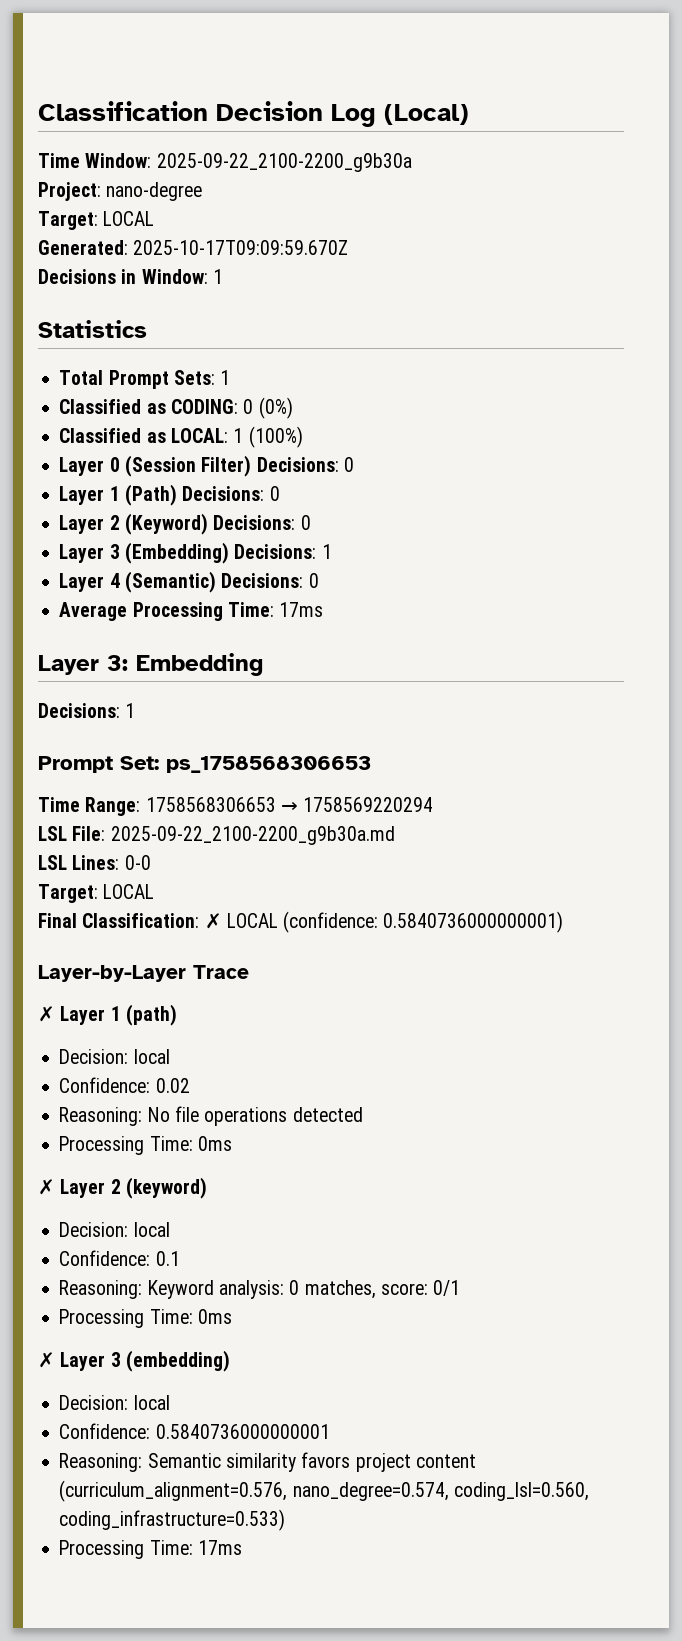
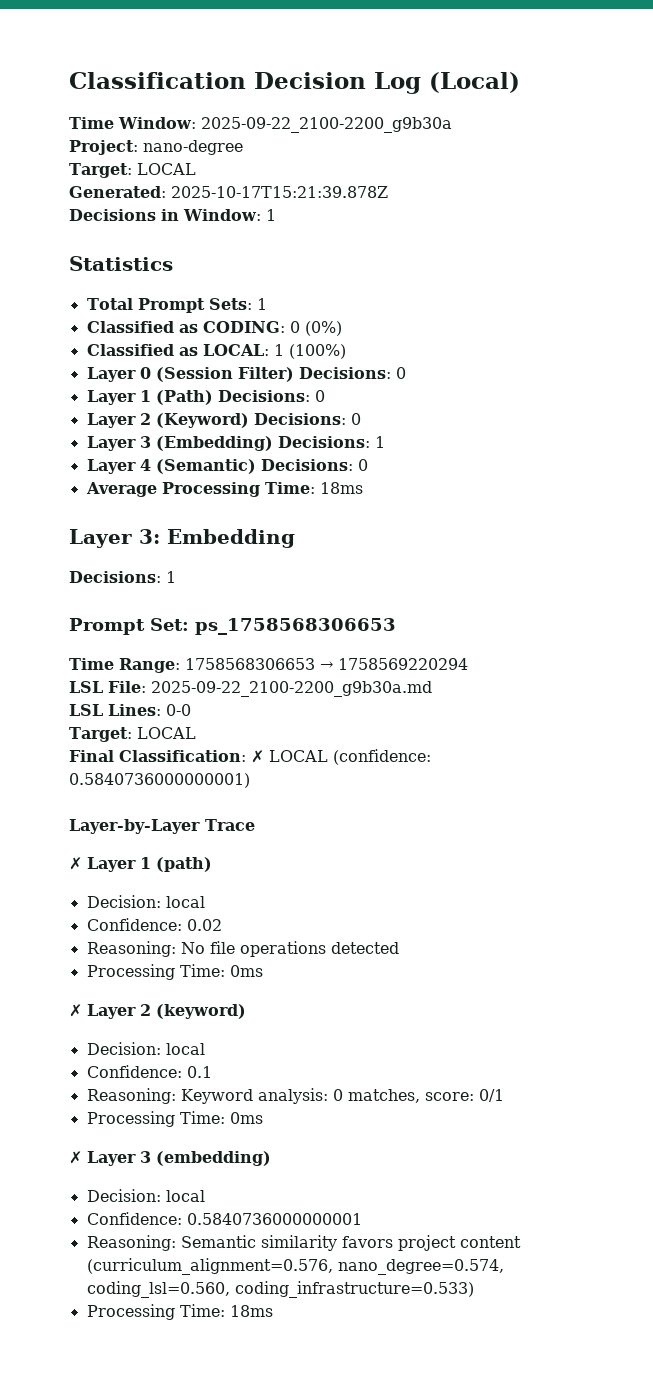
- Generated: 2025-10-17T09:09:59.670Z
+ Generated: 2025-10-17T15:21:39.878Z
- Average Processing Time: 17ms
+ Average Processing Time: 18ms
  Reasoning: Semantic similarity favors project content (curriculum_alignment=0.576, nano_degree=0.574, coding_lsl=0.560, coding_infrastructure=0.533)
- Processing Time: 17ms
+ Processing Time: 18ms

